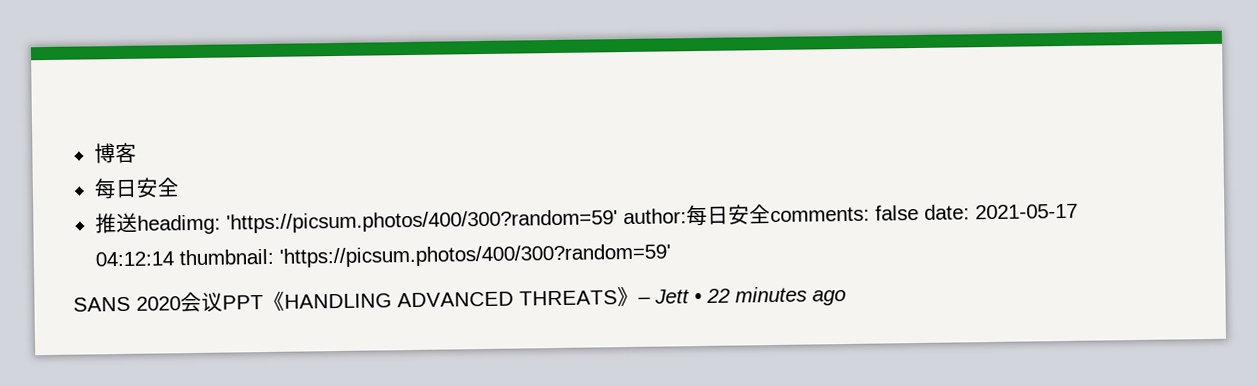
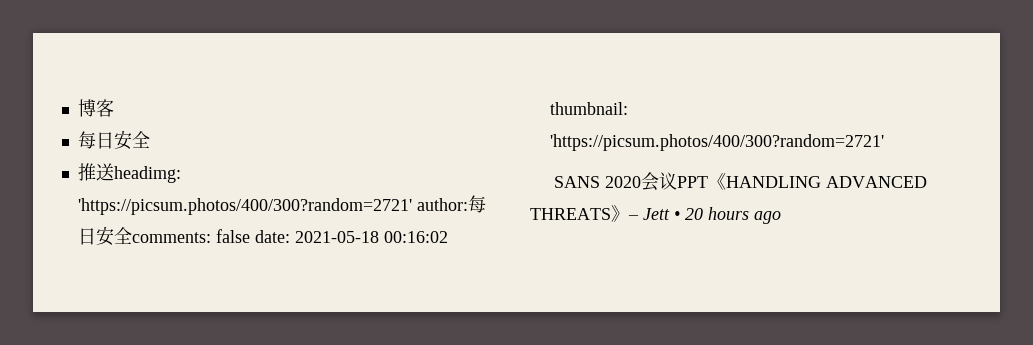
- 推送headimg: 'https://picsum.photos/400/300?random=59' author:每日安全comments: false date: 2021-05-17 04:12:14 thumbnail: 'https://picsum.photos/400/300?random=59'
+ 推送headimg: 'https://picsum.photos/400/300?random=2721' author:每日安全comments: false date: 2021-05-18 00:16:02 thumbnail: 'https://picsum.photos/400/300?random=2721'
- SANS 2020会议PPT《HANDLING ADVANCED THREATS》– Jett • 22 minutes ago
+ SANS 2020会议PPT《HANDLING ADVANCED THREATS》– Jett • 20 hours ago

